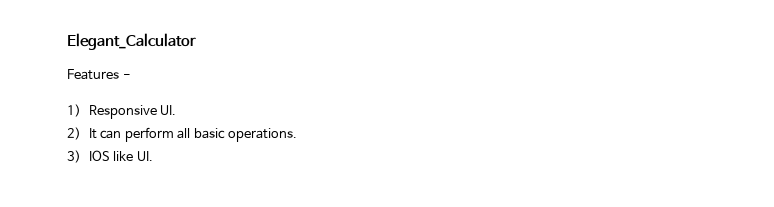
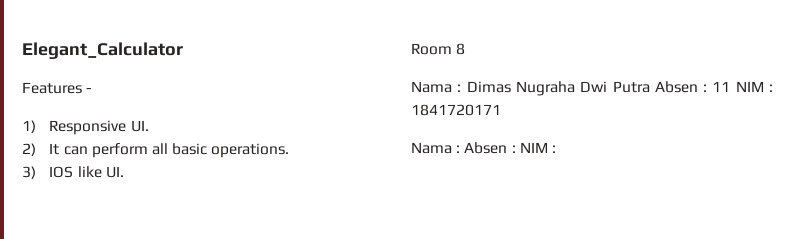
+ Room 8
+ Nama : Dimas Nugraha Dwi Putra Absen : 11 NIM : 1841720171
+ Nama : Absen : NIM :

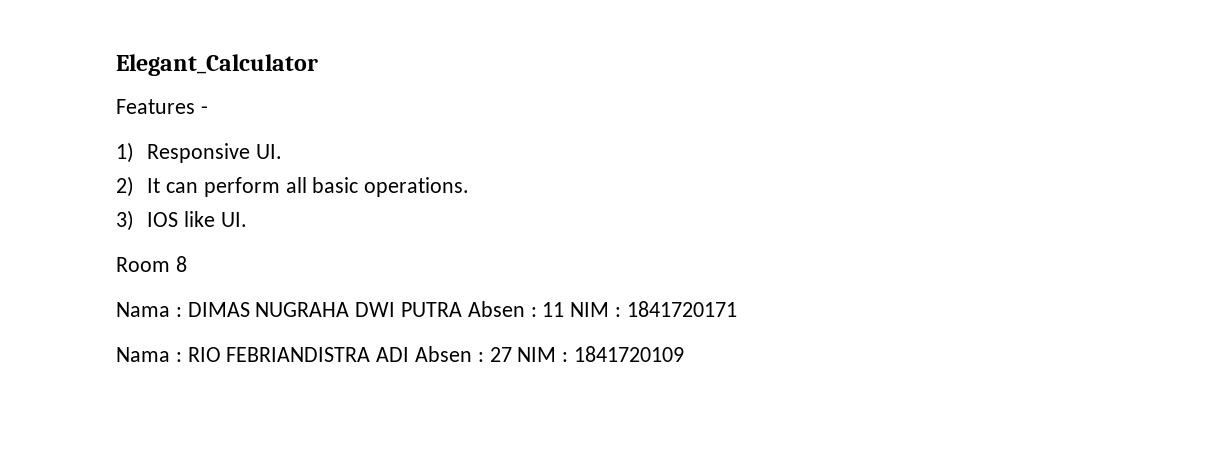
- Nama : Dimas Nugraha Dwi Putra Absen : 11 NIM : 1841720171
+ Nama : DIMAS NUGRAHA DWI PUTRA Absen : 11 NIM : 1841720171
- Nama : Absen : NIM :
+ Nama : RIO FEBRIANDISTRA ADI Absen : 27 NIM : 1841720109

